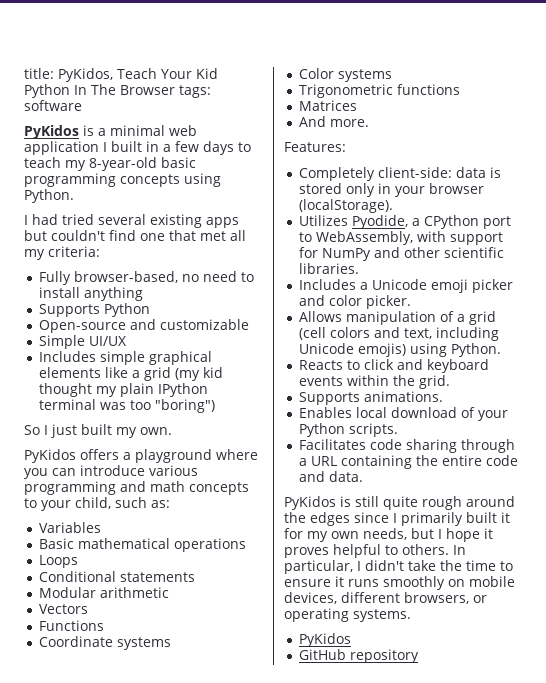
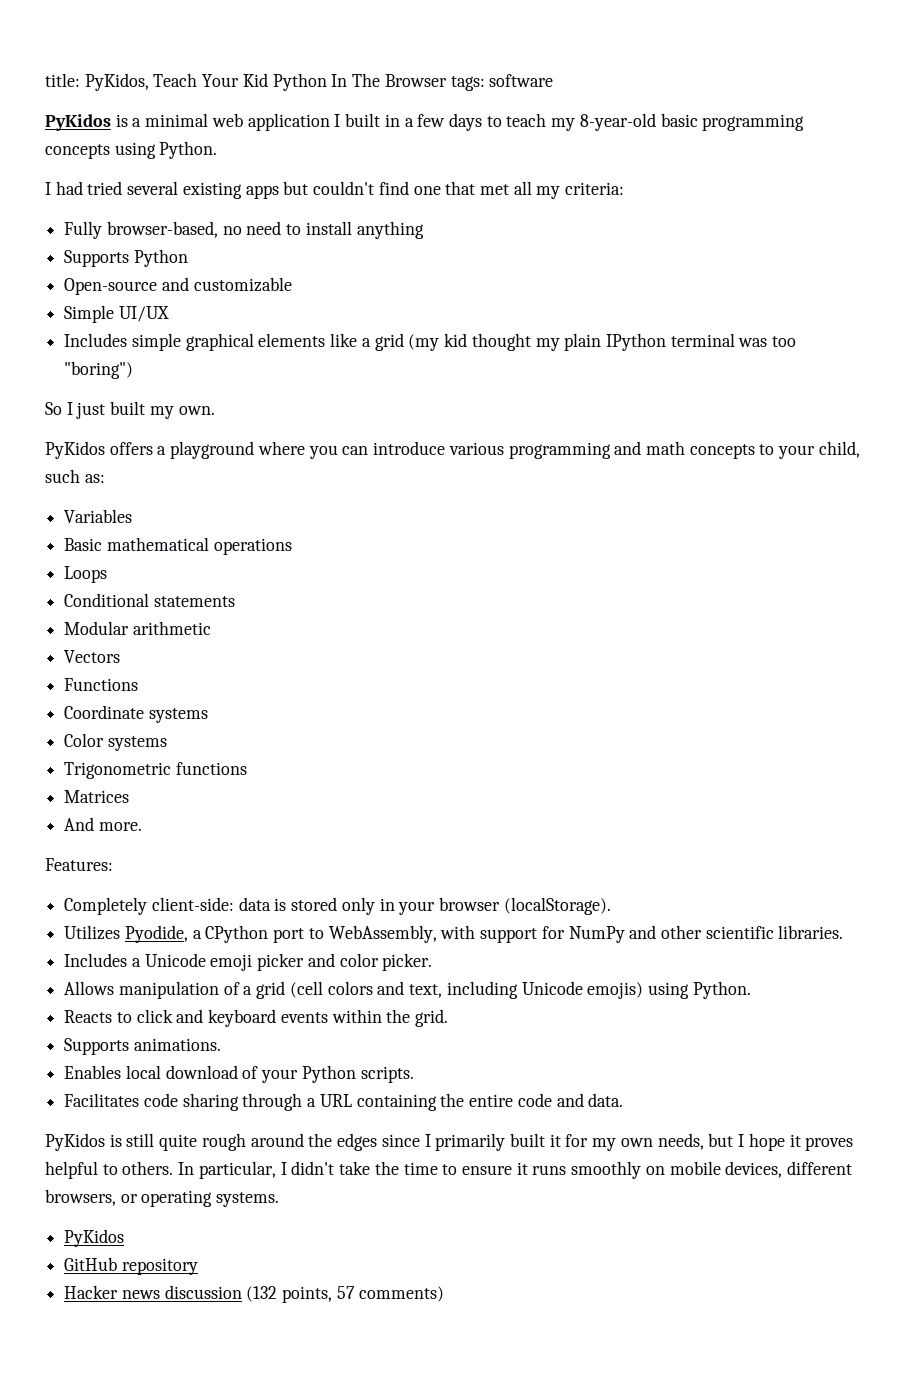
+ Hacker news discussion (132 points, 57 comments)

